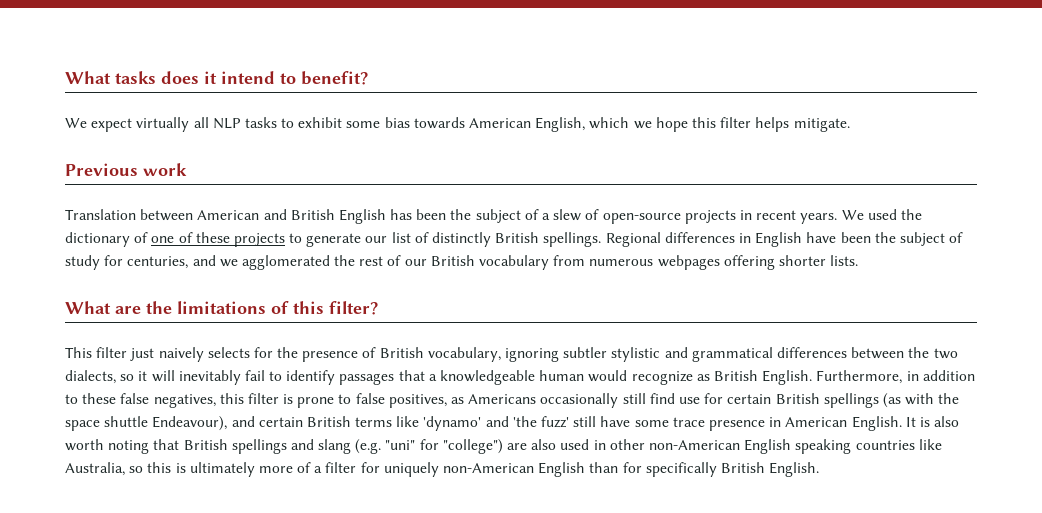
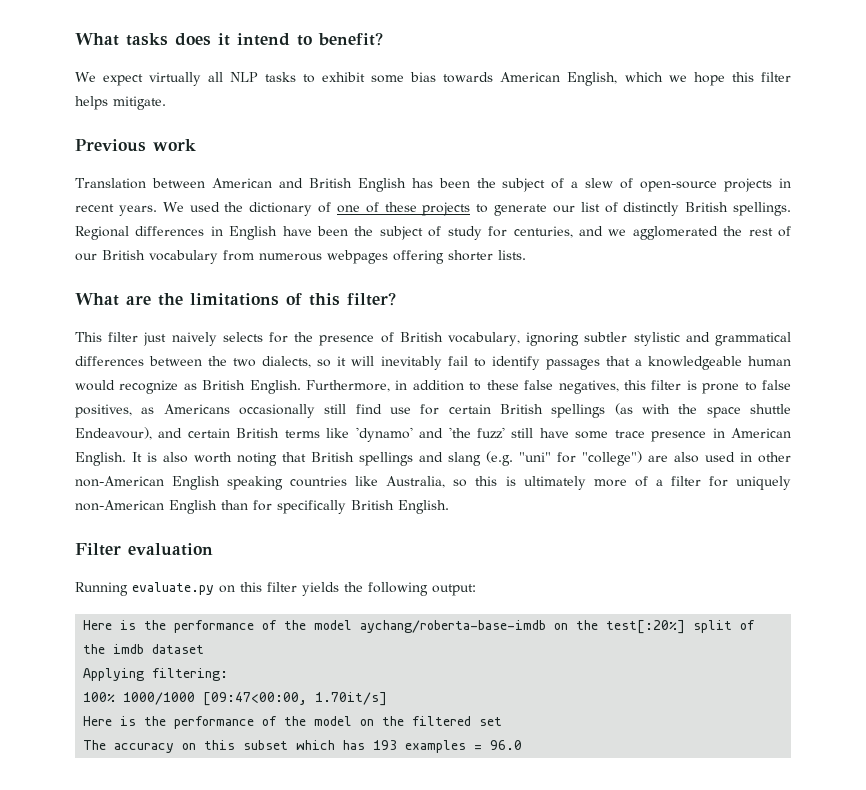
+ Filter evaluation
+ Running evaluate.py on this filter yields the following output:
+ Here is the performance of the model aychang/roberta-base-imdb on the test[:20%] split of the imdb dataset
+ Applying filtering:
+ 100% 1000/1000 [09:47<00:00, 1.70it/s]
+ Here is the performance of the model on the filtered set
+ The accuracy on this subset which has 193 examples = 96.0

